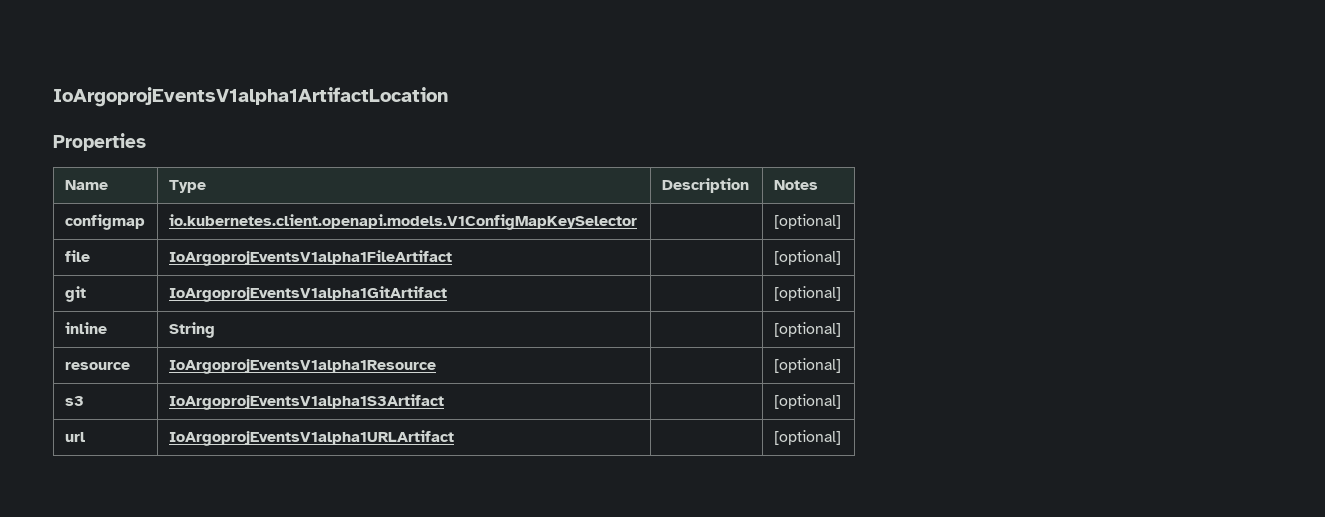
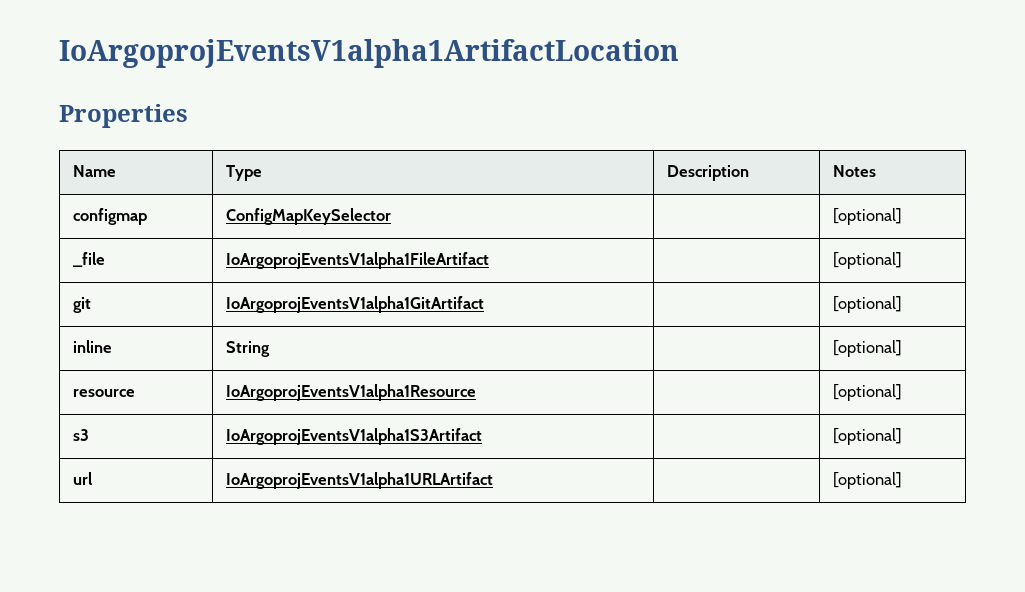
- configmap | io.kubernetes.client.openapi.models.V1ConfigMapKeySelector | | [optional]
- file | IoArgoprojEventsV1alpha1FileArtifact | | [optional]
+ configmap | ConfigMapKeySelector | | [optional]
+ _file | IoArgoprojEventsV1alpha1FileArtifact | | [optional]

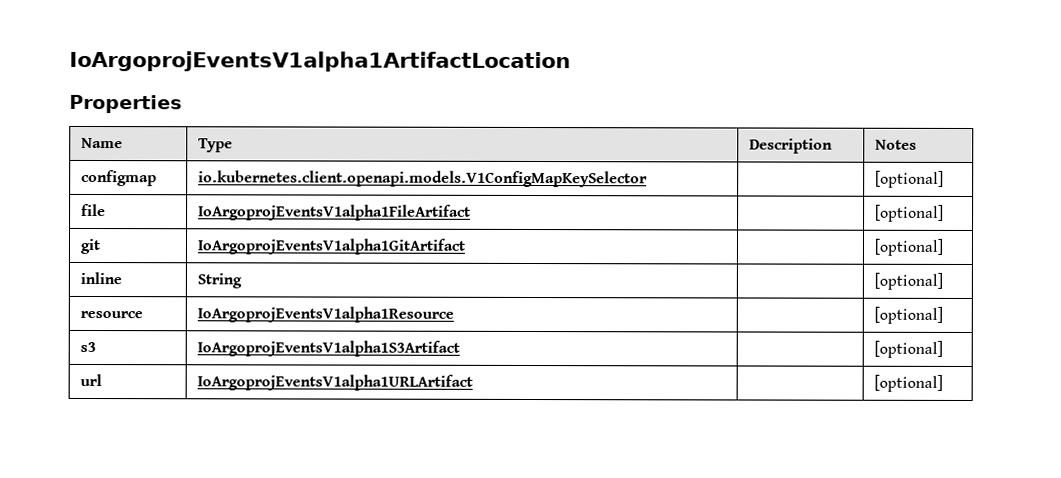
- configmap | ConfigMapKeySelector | | [optional]
- _file | IoArgoprojEventsV1alpha1FileArtifact | | [optional]
+ configmap | io.kubernetes.client.openapi.models.V1ConfigMapKeySelector | | [optional]
+ file | IoArgoprojEventsV1alpha1FileArtifact | | [optional]

